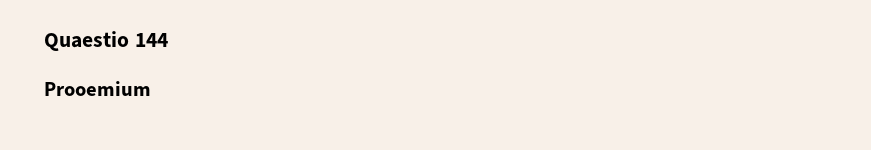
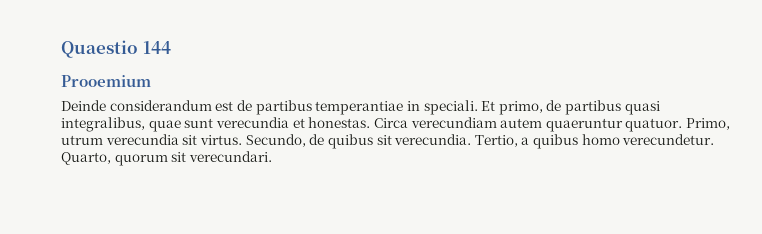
+ Deinde considerandum est de partibus temperantiae in speciali. Et primo, de partibus quasi integralibus, quae sunt verecundia et honestas. Circa verecundiam autem quaeruntur quatuor. Primo, utrum verecundia sit virtus. Secundo, de quibus sit verecundia. Tertio, a quibus homo verecundetur. Quarto, quorum sit verecundari.

